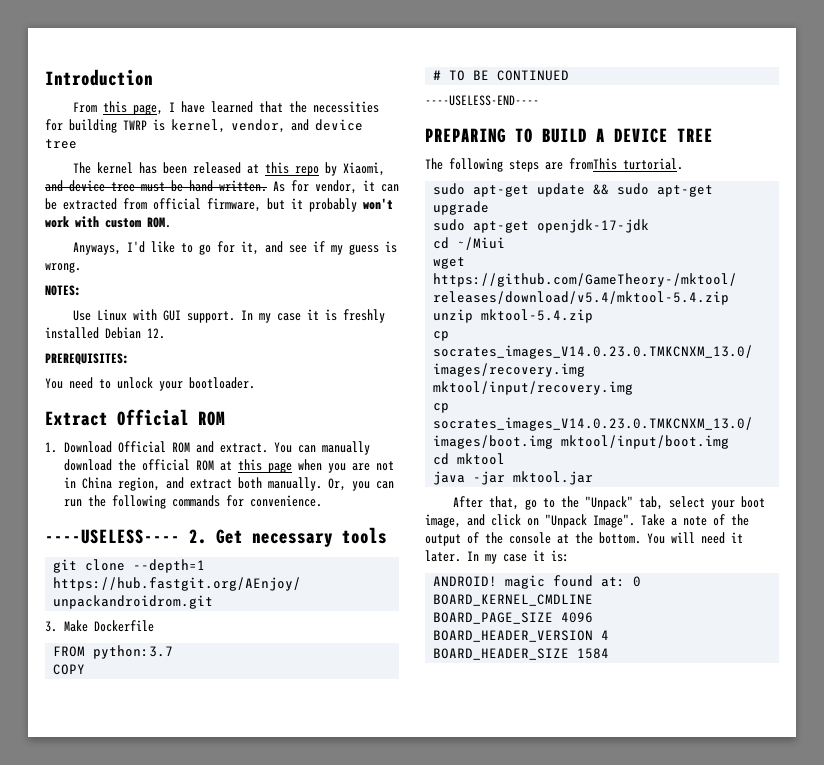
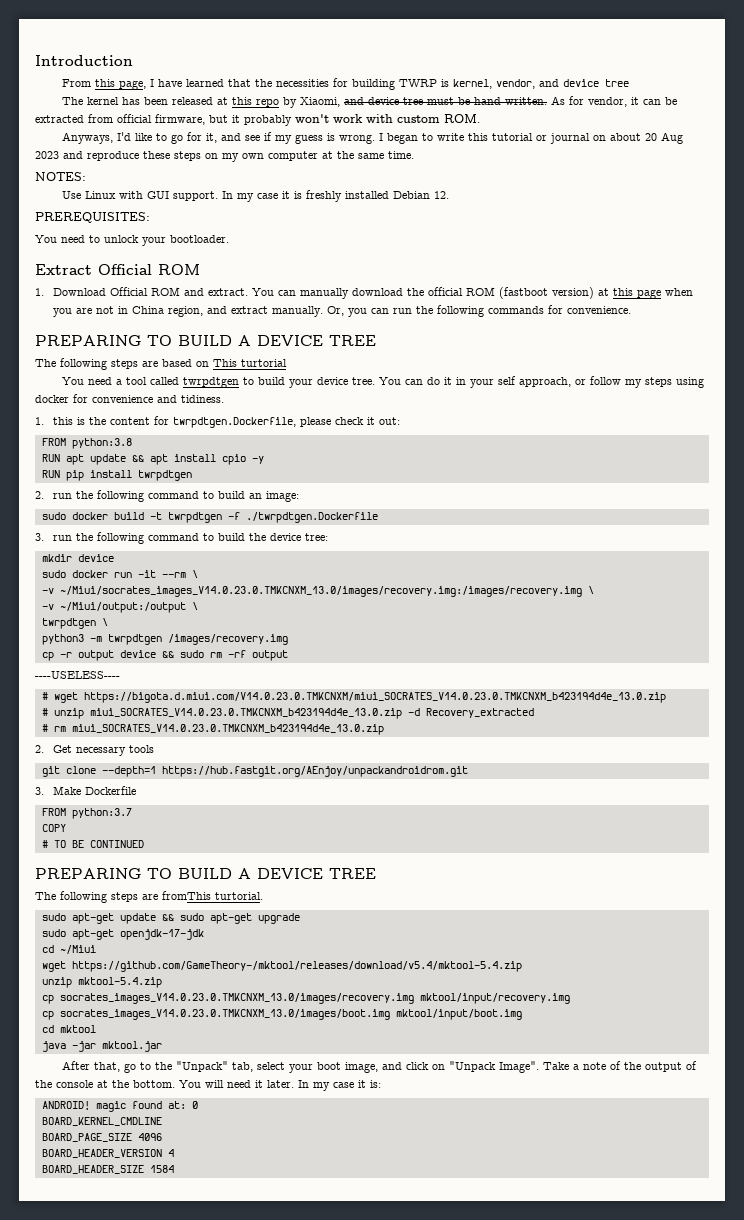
+ I began to write this tutorial or journal on about 20 Aug 2023 and reproduce these steps on my own computer at the same time.
- You can manually download the official ROM at this page when you are not in China region, and extract both manually.
+ You can manually download the official ROM (fastboot version) at this page when you are not in China region, and extract manually.
  Or, you can run the following commands for convenience.
- ----USELESS---- 2. Get necessary tools
+ PREPARING TO BUILD A DEVICE TREE
+ The following steps are based on This turtorial
+ You need a tool called twrpdtgen to build your device tree. You can do it in your self approach, or follow my steps using docker for convenience and tidiness.
+ 1. this is the content for twrpdtgen.Dockerfile, please check it out:
+ FROM python:3.8
+ RUN apt update && apt install cpio -y
+ RUN pip install twrpdtgen
+ 2. run the following command to build an image:
+ sudo docker build -t twrpdtgen -f ./twrpdtgen.Dockerfile
+ 3. run the following command to build the device tree:
+ mkdir device
+ sudo docker run -it --rm \
+ -v ~/Miui/socrates_images_V14.0.23.0.TMKCNXM_13.0/images/recovery.img:/images/recovery.img \
+ -v ~/Miui/output:/output \
+ twrpdtgen \
+ python3 -m twrpdtgen /images/recovery.img
+ cp -r output device && sudo rm -rf output
+ ----USELESS----
+ # wget https://bigota.d.miui.com/V14.0.23.0.TMKCNXM/miui_SOCRATES_V14.0.23.0.TMKCNXM_b423194d4e_13.0.zip
+ # unzip miui_SOCRATES_V14.0.23.0.TMKCNXM_b423194d4e_13.0.zip -d Recovery_extracted
+ # rm miui_SOCRATES_V14.0.23.0.TMKCNXM_b423194d4e_13.0.zip
+ 2. Get necessary tools
- ----USELESS-END----

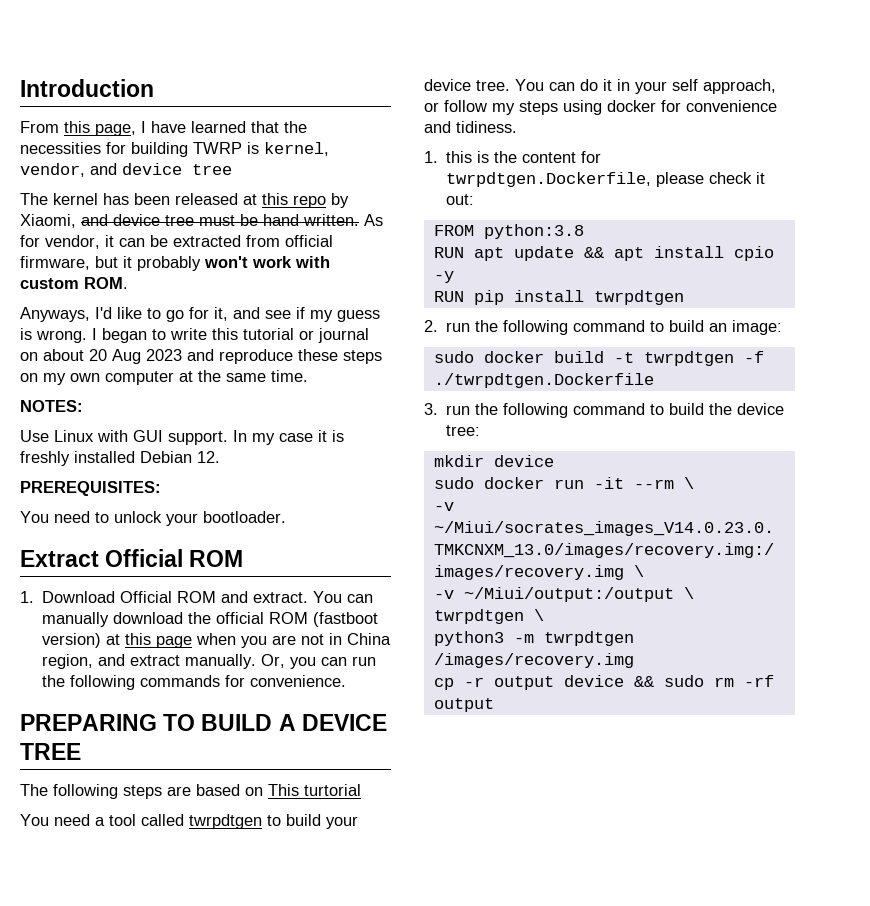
- ----USELESS----
- # wget https://bigota.d.miui.com/V14.0.23.0.TMKCNXM/miui_SOCRATES_V14.0.23.0.TMKCNXM_b423194d4e_13.0.zip
- # unzip miui_SOCRATES_V14.0.23.0.TMKCNXM_b423194d4e_13.0.zip -d Recovery_extracted
- # rm miui_SOCRATES_V14.0.23.0.TMKCNXM_b423194d4e_13.0.zip
- 2. Get necessary tools
- git clone --depth=1 https://hub.fastgit.org/AEnjoy/unpackandroidrom.git
- 3. Make Dockerfile
- FROM python:3.7
- COPY
- # TO BE CONTINUED
- PREPARING TO BUILD A DEVICE TREE
- The following steps are fromThis turtorial.
- sudo apt-get update && sudo apt-get upgrade
- sudo apt-get openjdk-17-jdk
- cd ~/Miui
- wget https://github.com/GameTheory-/mktool/releases/download/v5.4/mktool-5.4.zip
- unzip mktool-5.4.zip
- cp socrates_images_V14.0.23.0.TMKCNXM_13.0/images/recovery.img mktool/input/recovery.img
- cp socrates_images_V14.0.23.0.TMKCNXM_13.0/images/boot.img mktool/input/boot.img
- cd mktool
- java -jar mktool.jar
- After that, go to the "Unpack" tab, select your boot image, and click on "Unpack Image". Take a note of the output of the console at the bottom. You will need it later. In my case it is:
- ANDROID! magic found at: 0
- BOARD_KERNEL_CMDLINE
- BOARD_PAGE_SIZE 4096
- BOARD_HEADER_VERSION 4
- BOARD_HEADER_SIZE 1584

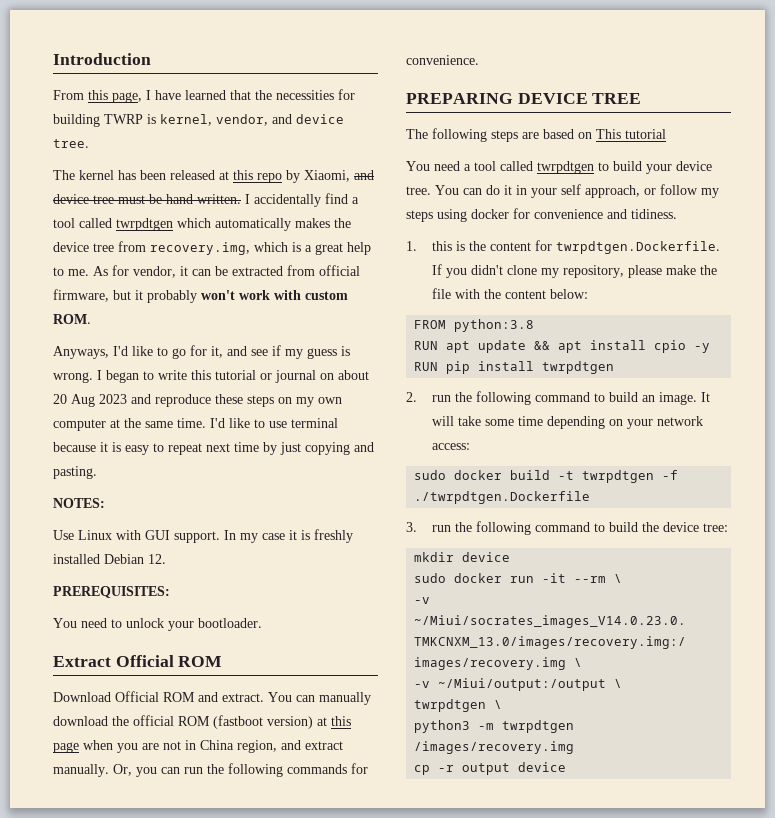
- From this page, I have learned that the necessities for building TWRP is kernel, vendor, and device tree
+ From this page, I have learned that the necessities for building TWRP is kernel, vendor, and device tree.
+ I accidentally find a tool called twrpdtgen which automatically makes the device tree from recovery.img, which is a great help to me.
+ I'd like to use terminal because it is easy to repeat next time by just copying and pasting.
- 1. Download Official ROM and extract.
+ Download Official ROM and extract.
- PREPARING TO BUILD A DEVICE TREE
+ PREPARING DEVICE TREE
- The following steps are based on This turtorial
+ The following steps are based on This tutorial
- 1. this is the content for twrpdtgen.Dockerfile, please check it out:
+ 1. this is the content for twrpdtgen.Dockerfile. If you didn't clone my repository, please make the file with the content below:
- 2. run the following command to build an image:
+ 2. run the following command to build an image. It will take some time depending on your network access:
- cp -r output device && sudo rm -rf output
+ cp -r output device

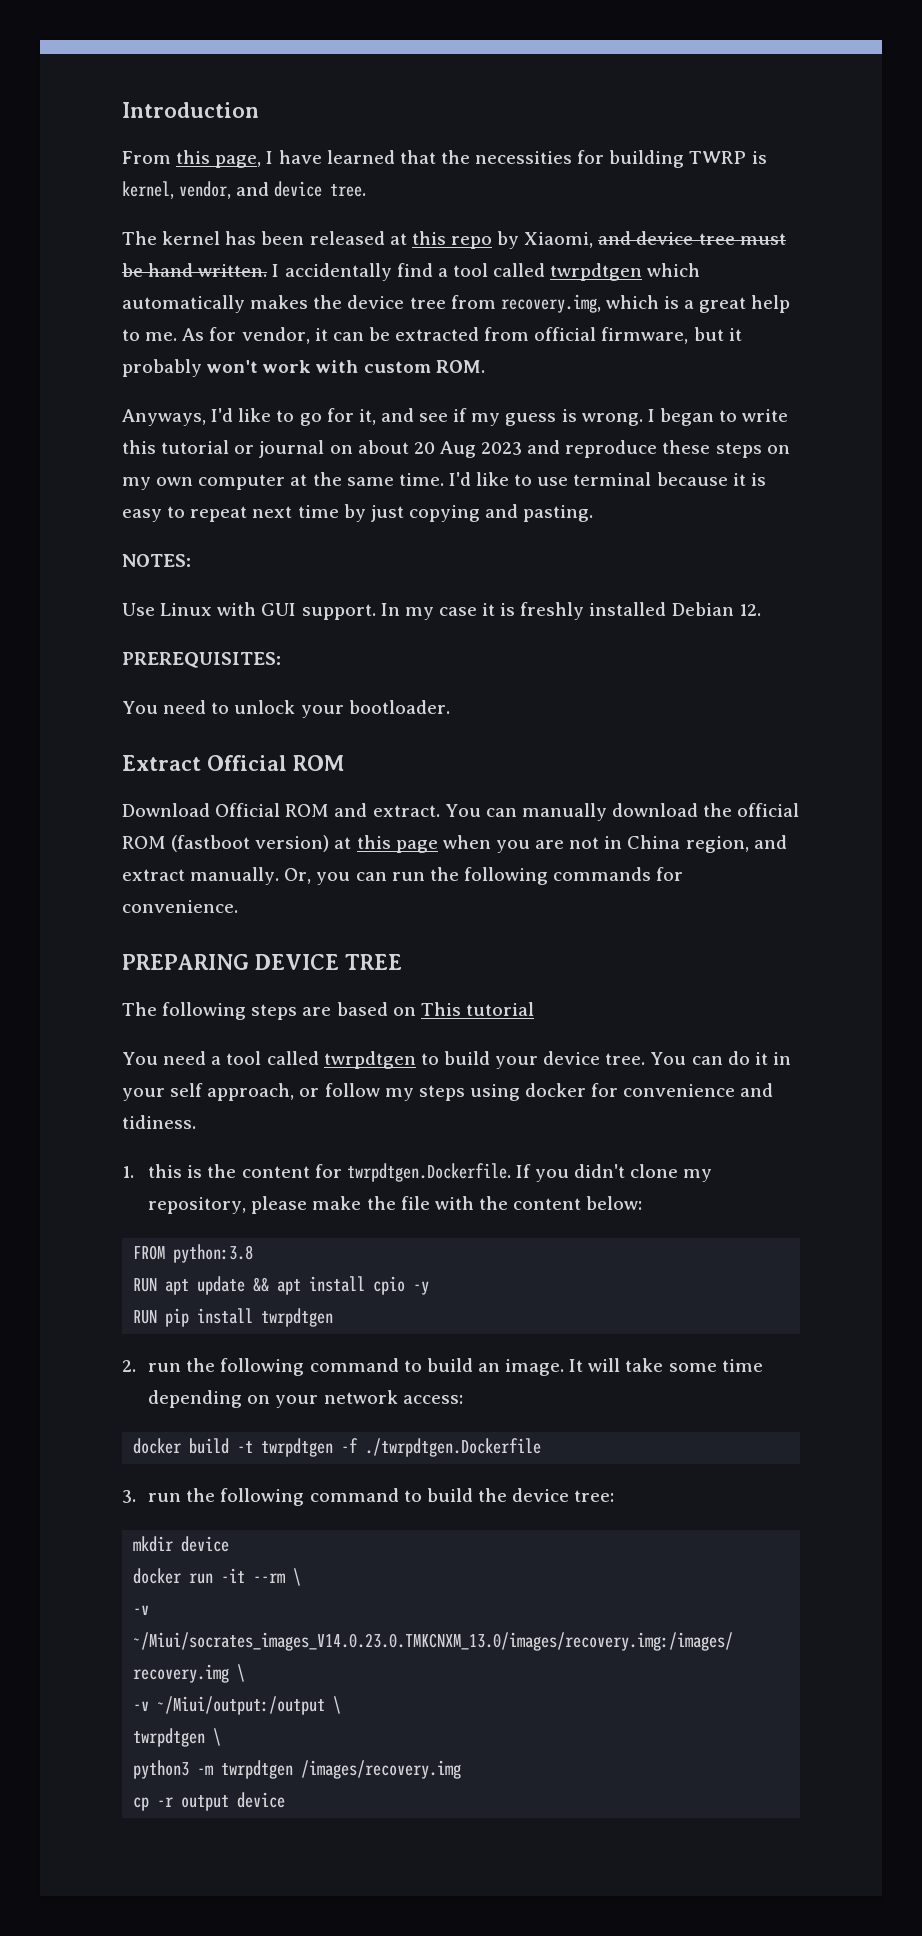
- sudo docker build -t twrpdtgen -f ./twrpdtgen.Dockerfile
+ docker build -t twrpdtgen -f ./twrpdtgen.Dockerfile
- sudo docker run -it --rm \
+ docker run -it --rm \

